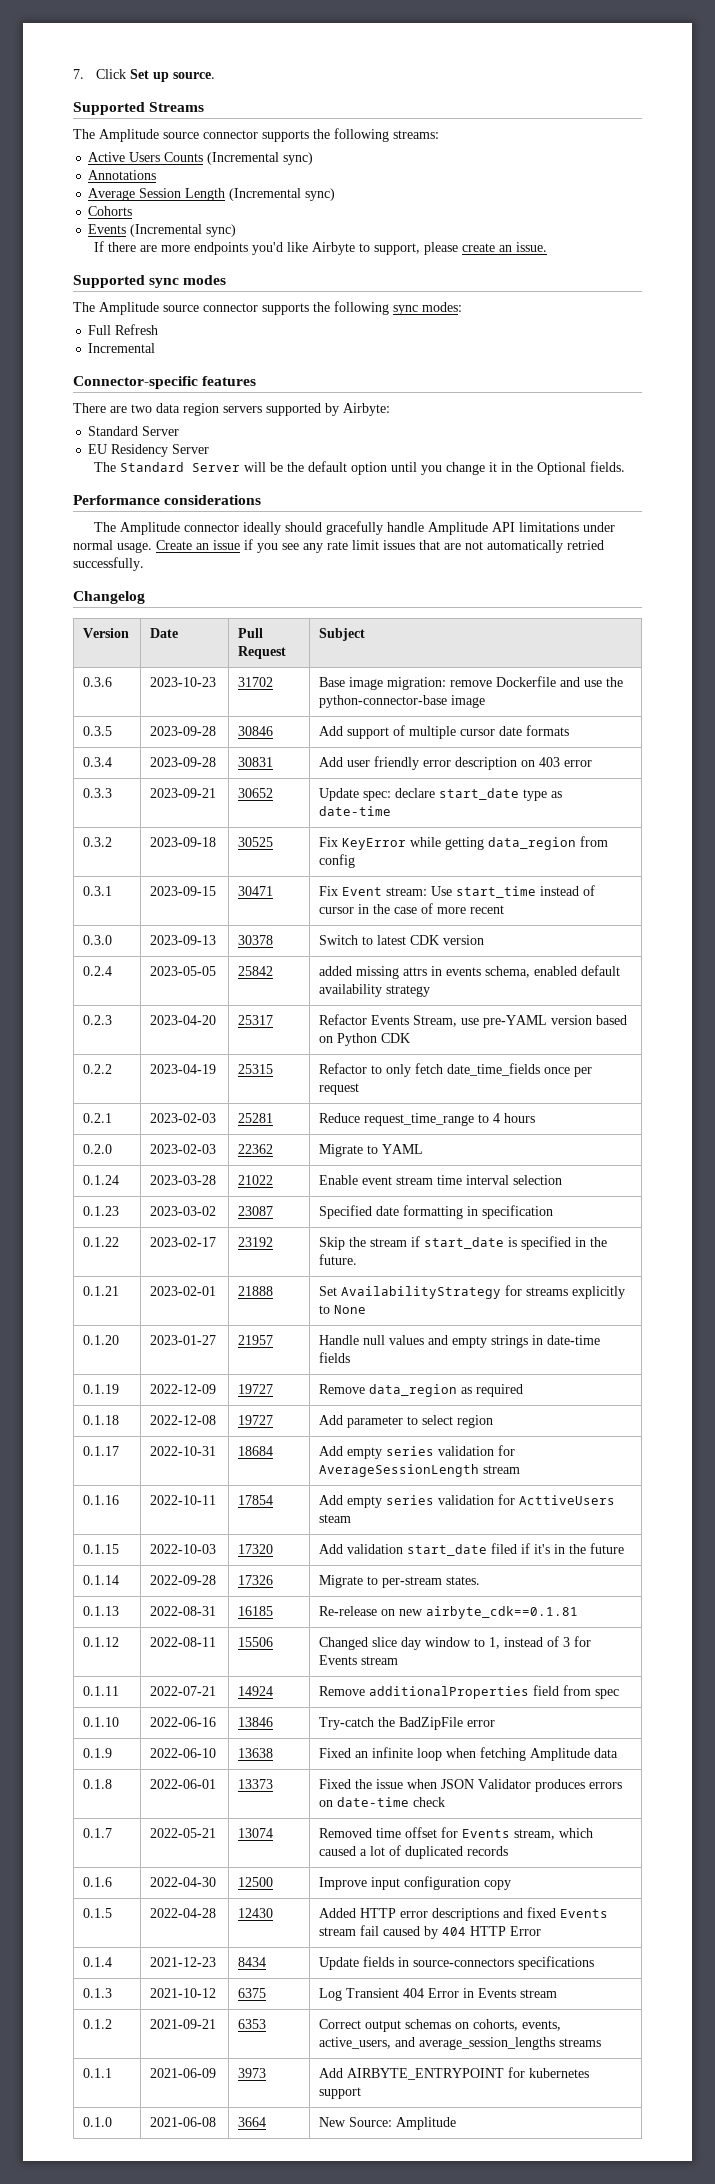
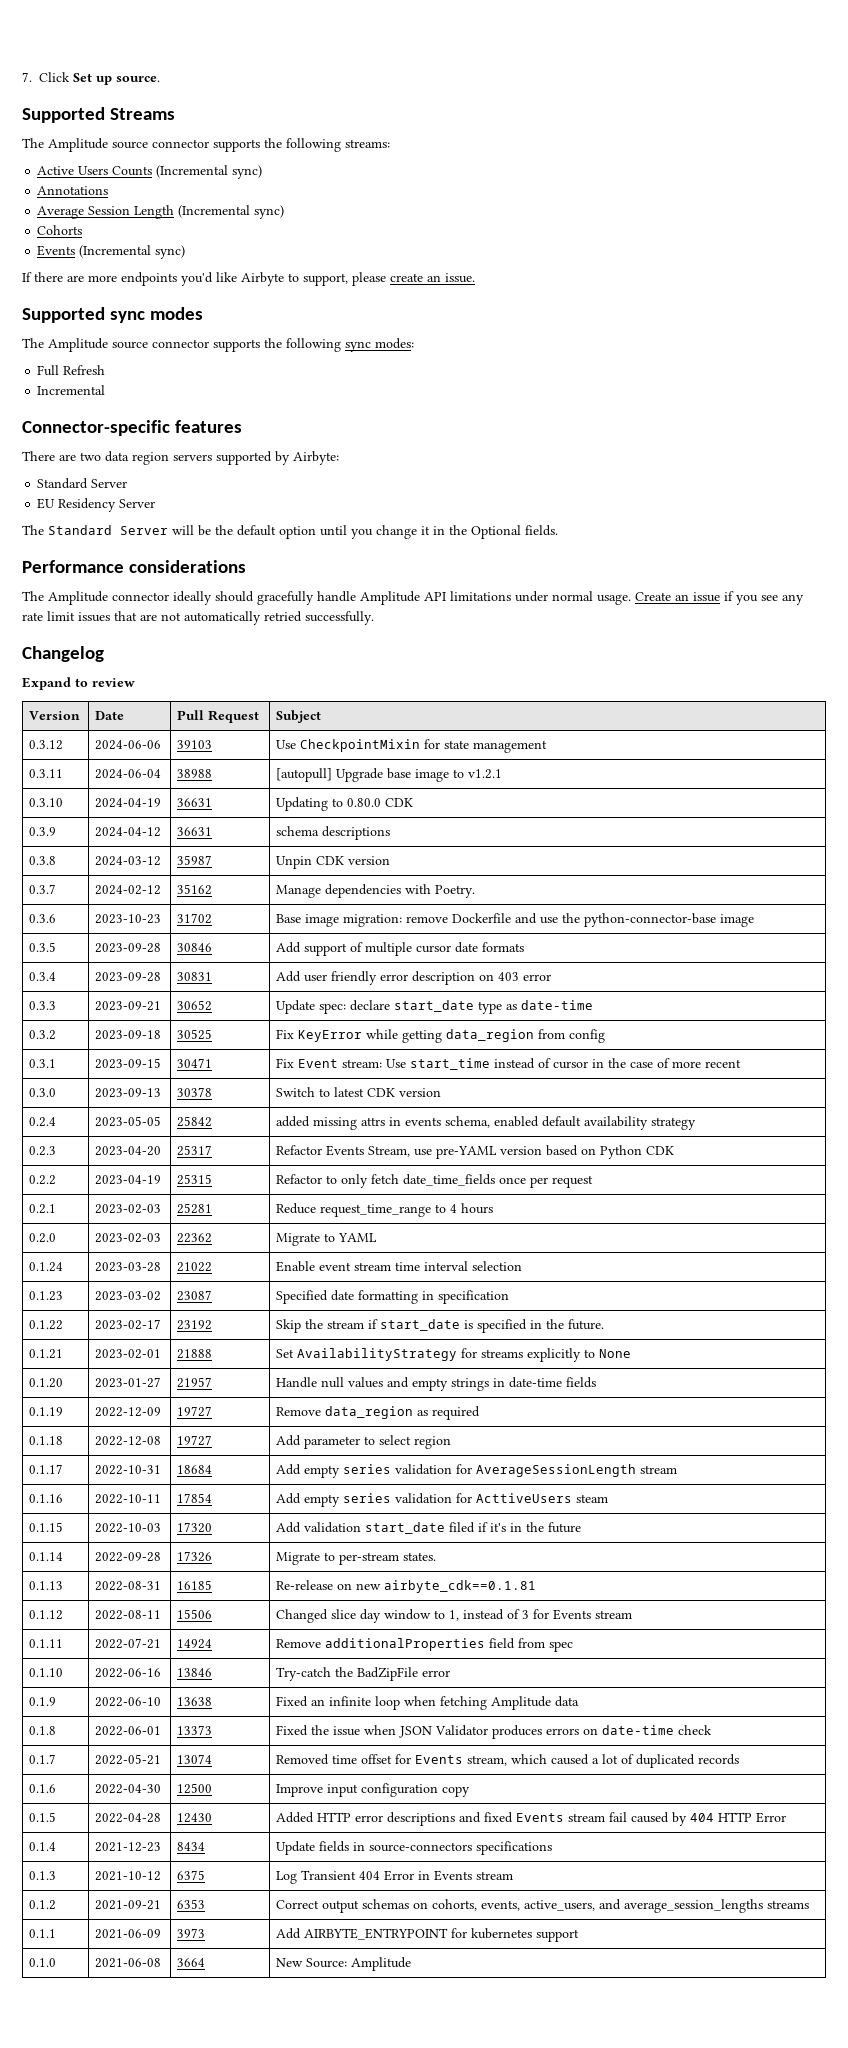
+ Expand to review
+ 0.3.12 | 2024-06-06 | 39103 | Use CheckpointMixin for state management
+ 0.3.11 | 2024-06-04 | 38988 | [autopull] Upgrade base image to v1.2.1
+ 0.3.10 | 2024-04-19 | 36631 | Updating to 0.80.0 CDK
+ 0.3.9 | 2024-04-12 | 36631 | schema descriptions
+ 0.3.8 | 2024-03-12 | 35987 | Unpin CDK version
+ 0.3.7 | 2024-02-12 | 35162 | Manage dependencies with Poetry.

